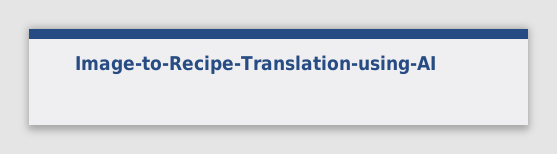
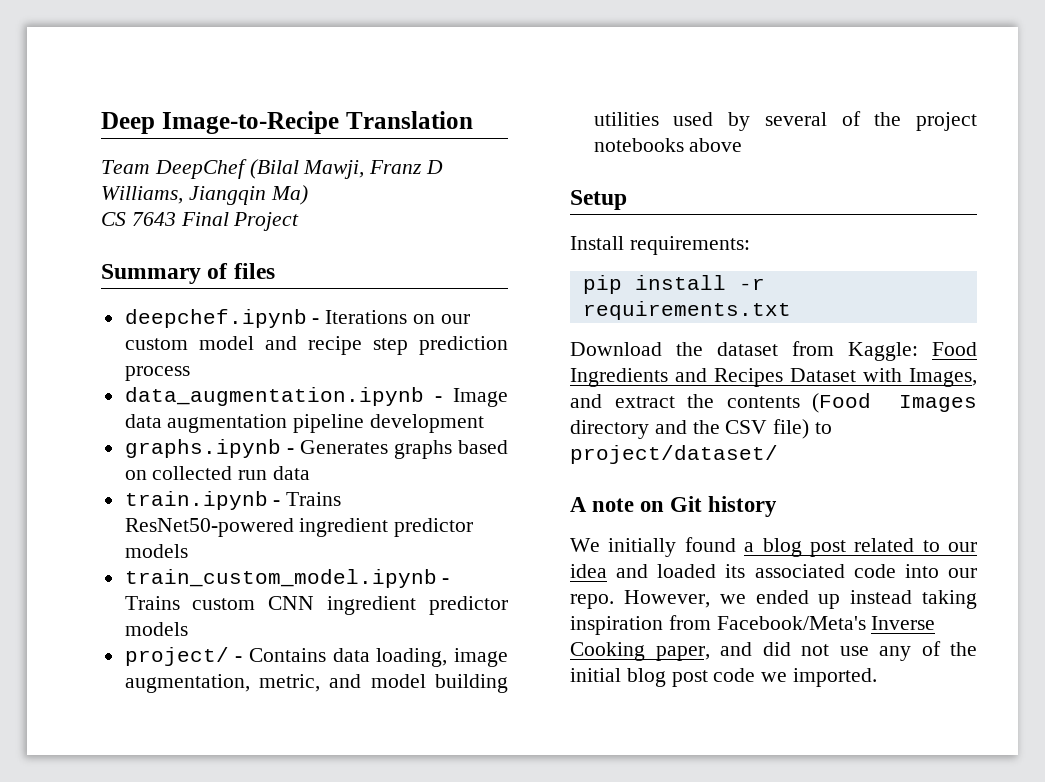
- Image-to-Recipe-Translation-using-AI
+ Deep Image-to-Recipe Translation
+ Team DeepChef (Bilal Mawji, Franz D Williams, Jiangqin Ma)
+ CS 7643 Final Project
+ Summary of files
+ deepchef.ipynb - Iterations on our custom model and recipe step prediction process
+ data_augmentation.ipynb - Image data augmentation pipeline development
+ graphs.ipynb - Generates graphs based on collected run data
+ train.ipynb - Trains ResNet50-powered ingredient predictor models
+ train_custom_model.ipynb - Trains custom CNN ingredient predictor models
+ project/ - Contains data loading, image augmentation, metric, and model building utilities used by several of the project notebooks above
+ Setup
+ Install requirements:
+ pip install -r requirements.txt
+ Download the dataset from Kaggle: Food Ingredients and Recipes Dataset with Images, and extract the contents (Food Images directory and the CSV file) to project/dataset/
+ A note on Git history
+ We initially found a blog post related to our idea and loaded its associated code into our repo. However, we ended up instead taking inspiration from Facebook/Meta's Inverse Cooking paper, and did not use any of the initial blog post code we imported.

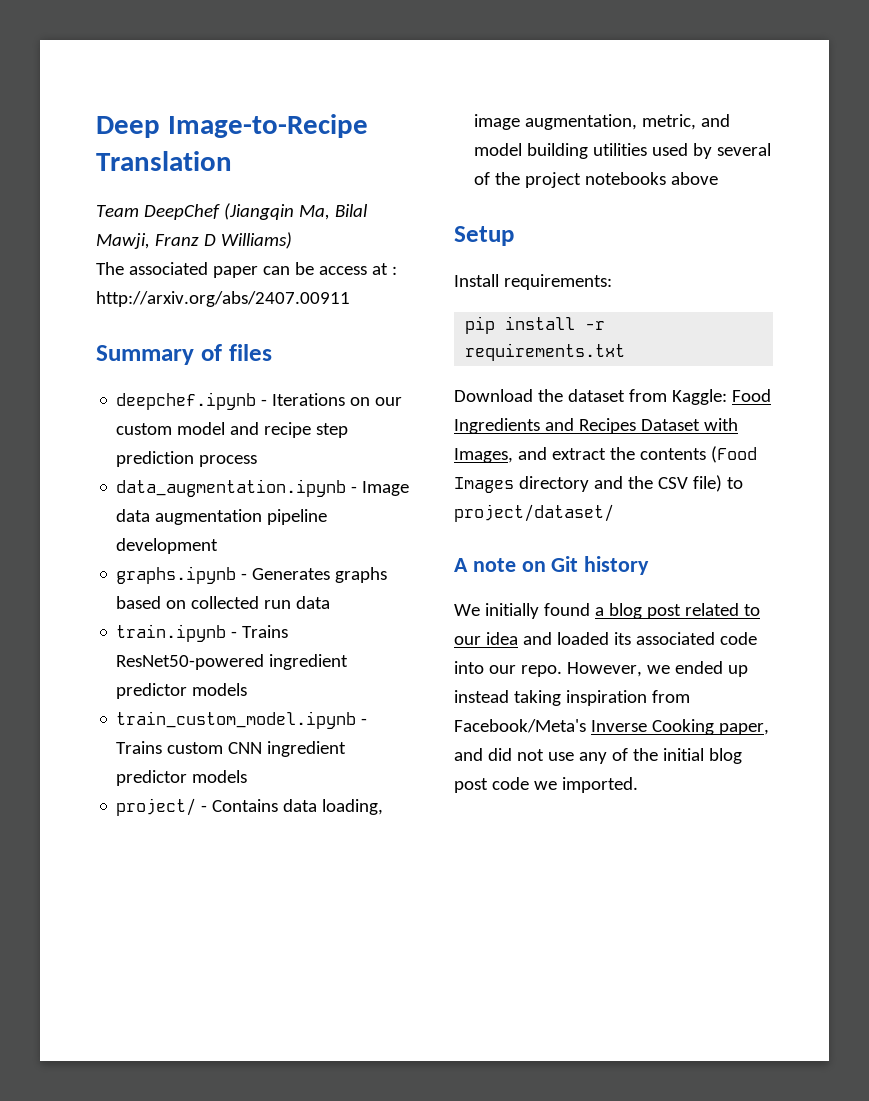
- Team DeepChef (Bilal Mawji, Franz D Williams, Jiangqin Ma)
- CS 7643 Final Project
+ Team DeepChef (Jiangqin Ma, Bilal Mawji, Franz D Williams)
+ The associated paper can be access at : http://arxiv.org/abs/2407.00911

